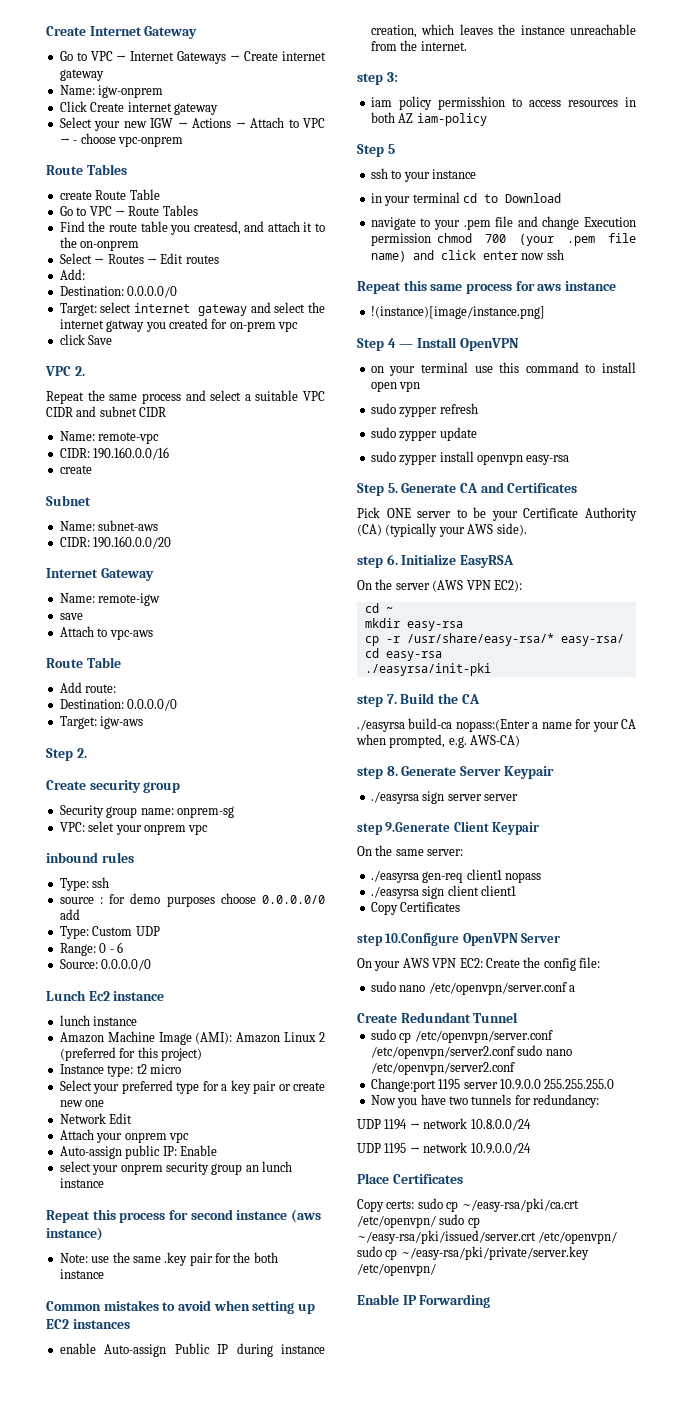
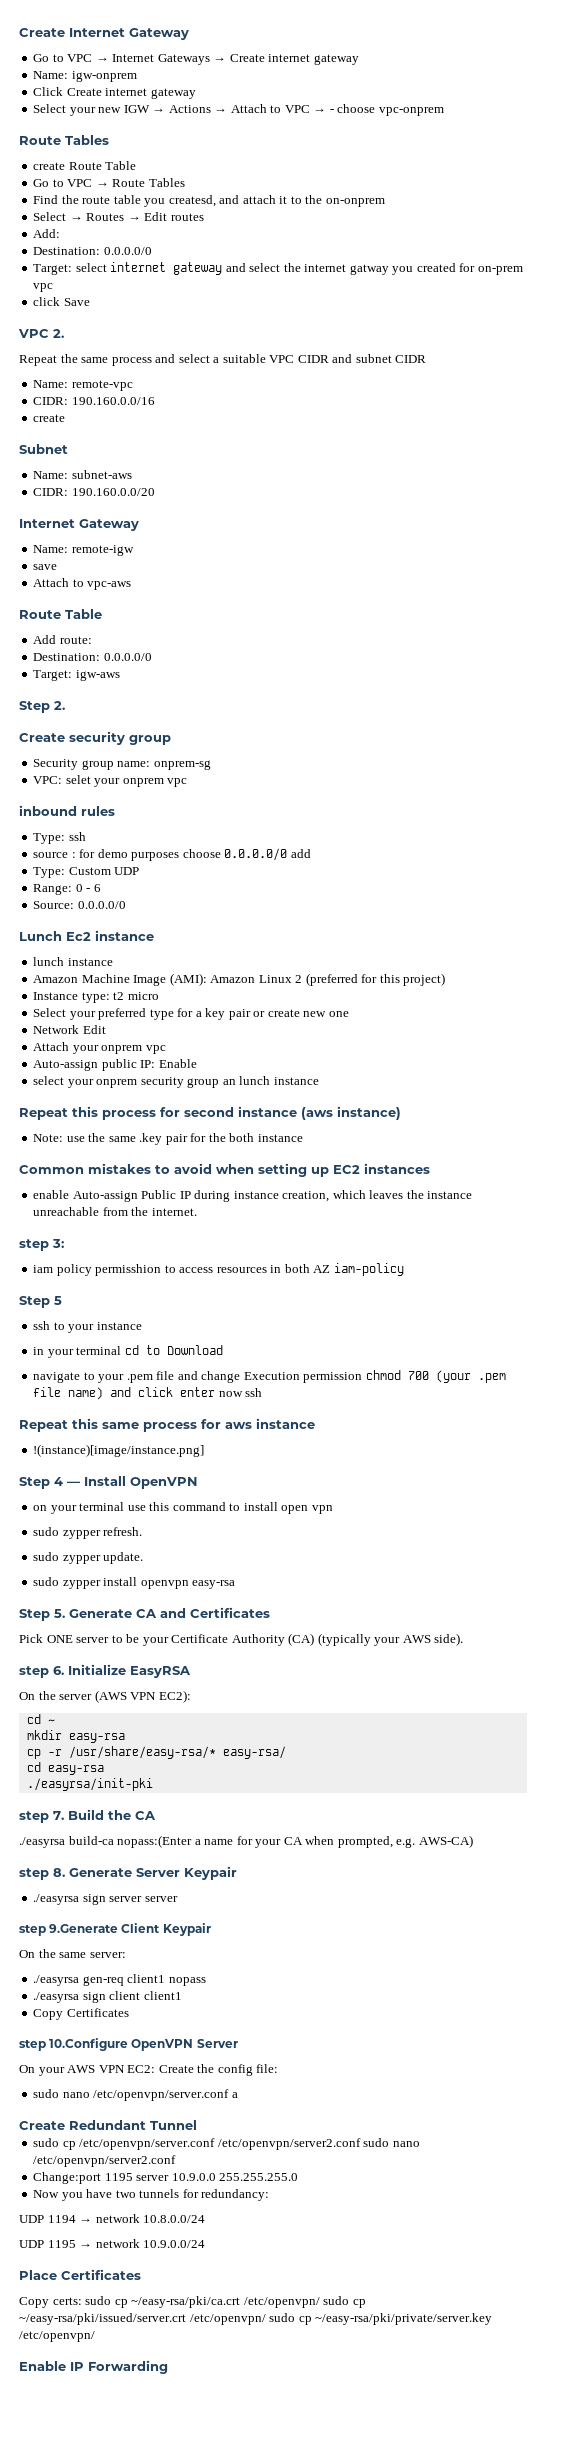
- sudo zypper refresh
- sudo zypper update
+ sudo zypper refresh.
+ sudo zypper update.

